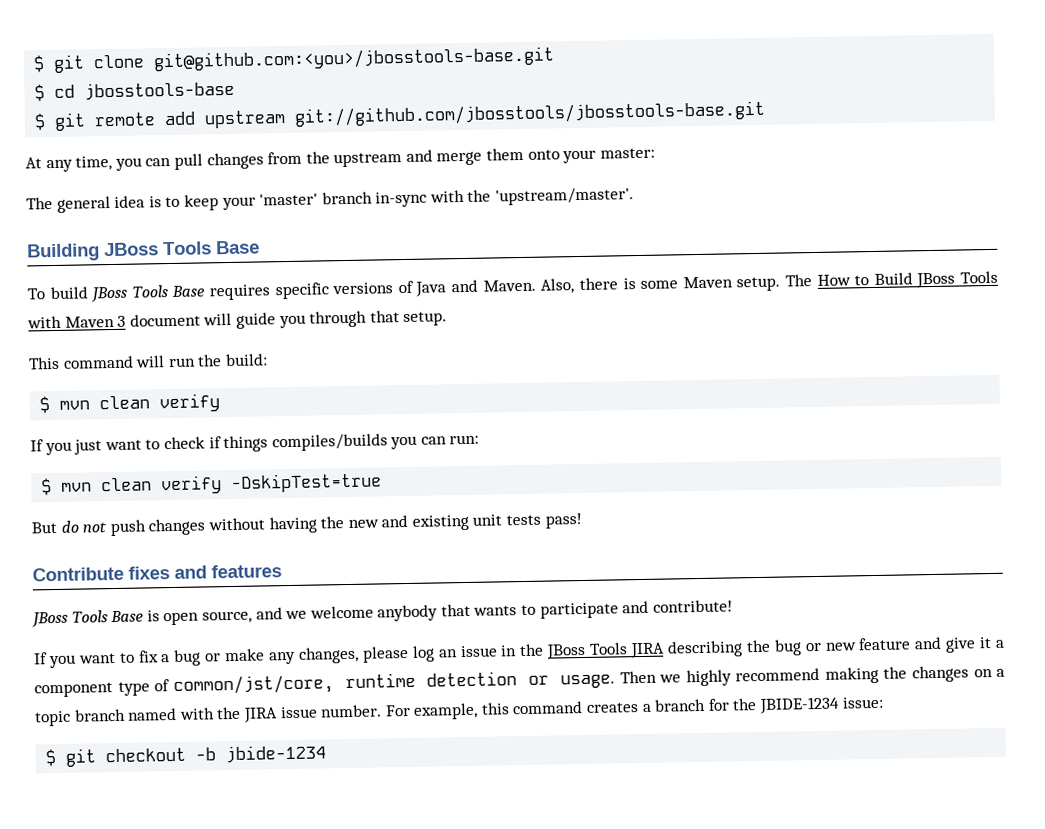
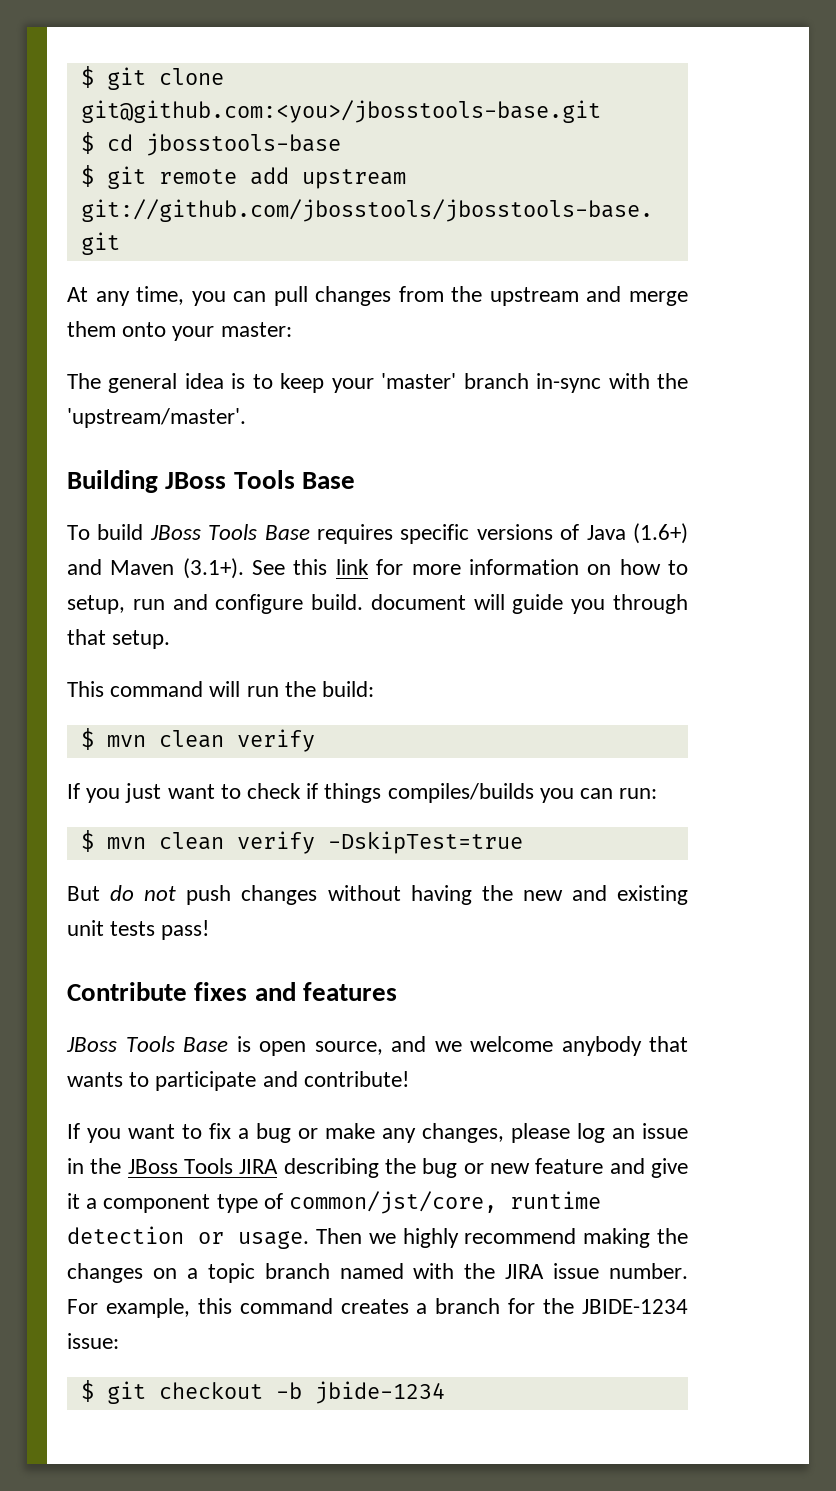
- To build JBoss Tools Base requires specific versions of Java and Maven. Also, there is some Maven setup. The How to Build JBoss Tools with Maven 3 document will guide you through that setup.
+ To build JBoss Tools Base requires specific versions of Java (1.6+) and Maven (3.1+). See this link for more information on how to setup, run and configure build. document will guide you through that setup.

